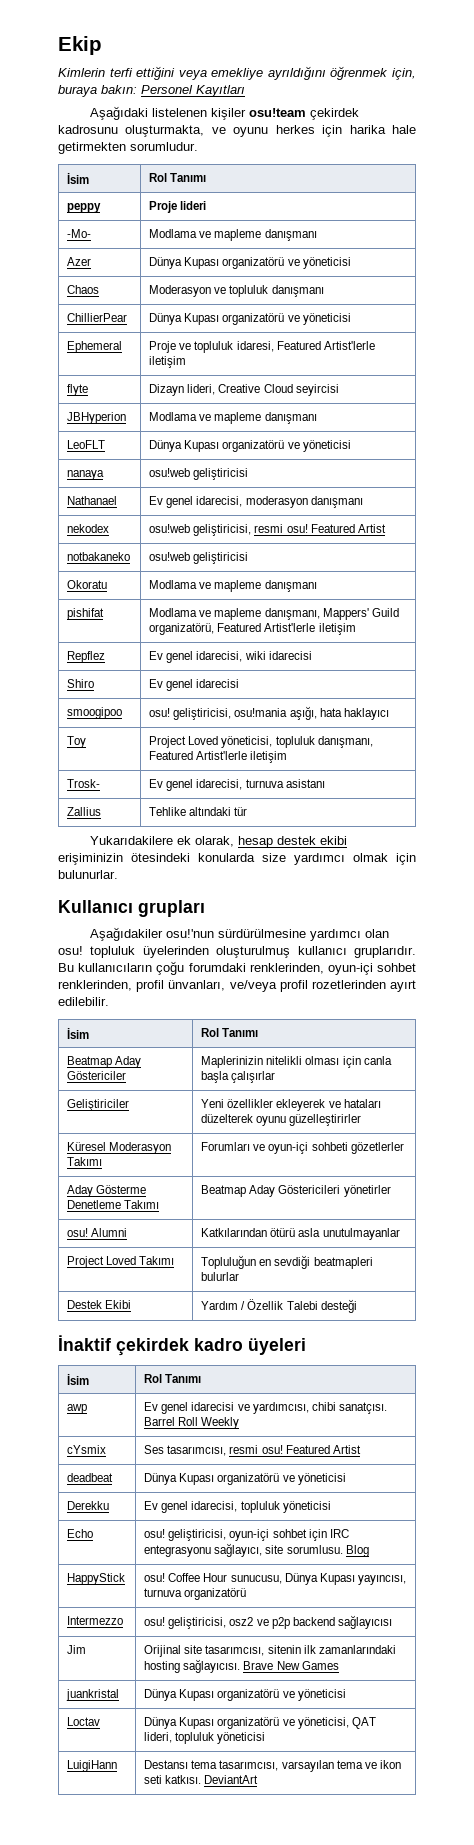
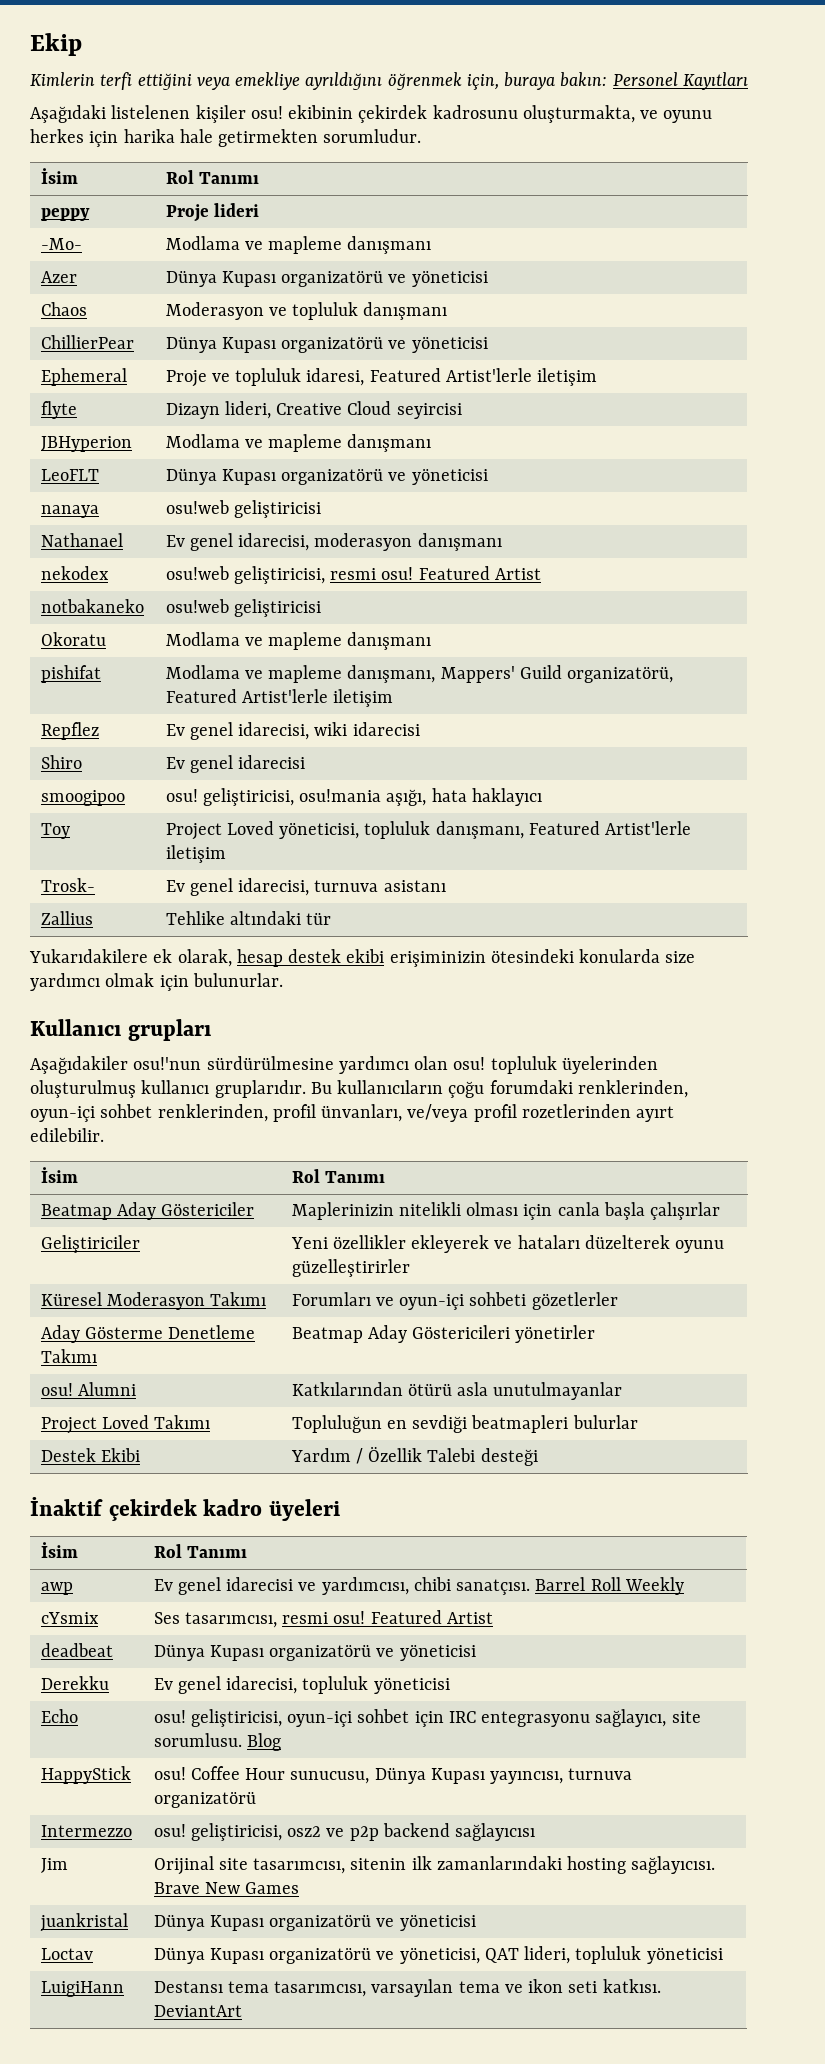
- Aşağıdaki listelenen kişiler osu!team çekirdek kadrosunu oluşturmakta, ve oyunu herkes için harika hale getirmekten sorumludur.
+ Aşağıdaki listelenen kişiler osu! ekibinin çekirdek kadrosunu oluşturmakta, ve oyunu herkes için harika hale getirmekten sorumludur.

